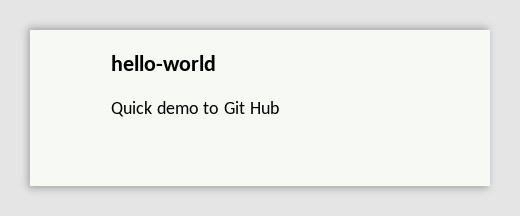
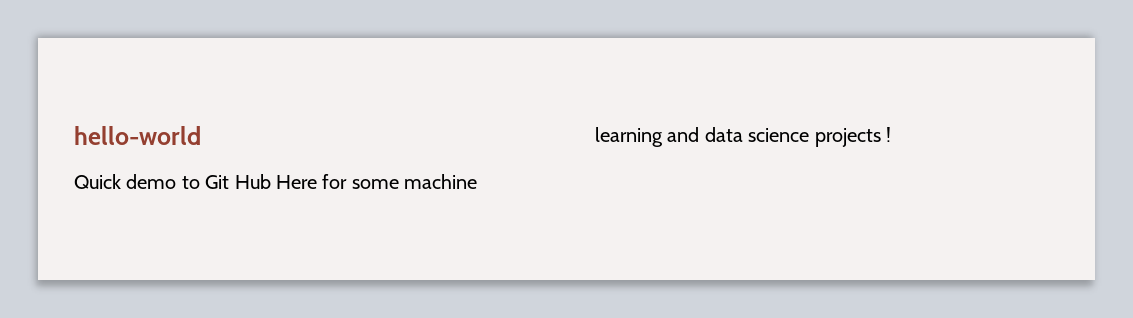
- Quick demo to Git Hub
+ Quick demo to Git Hub Here for some machine learning and data science projects !

